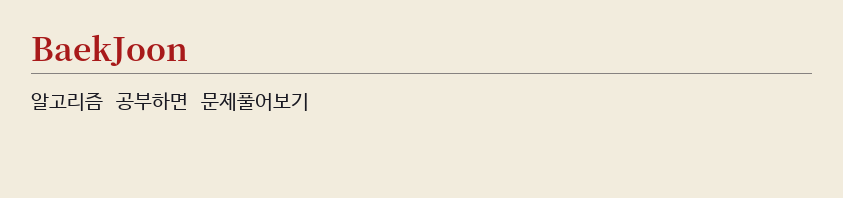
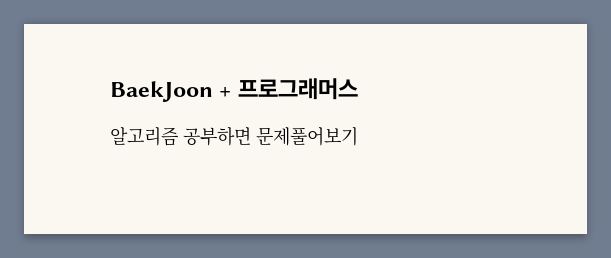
- BaekJoon
+ BaekJoon + 프로그래머스

